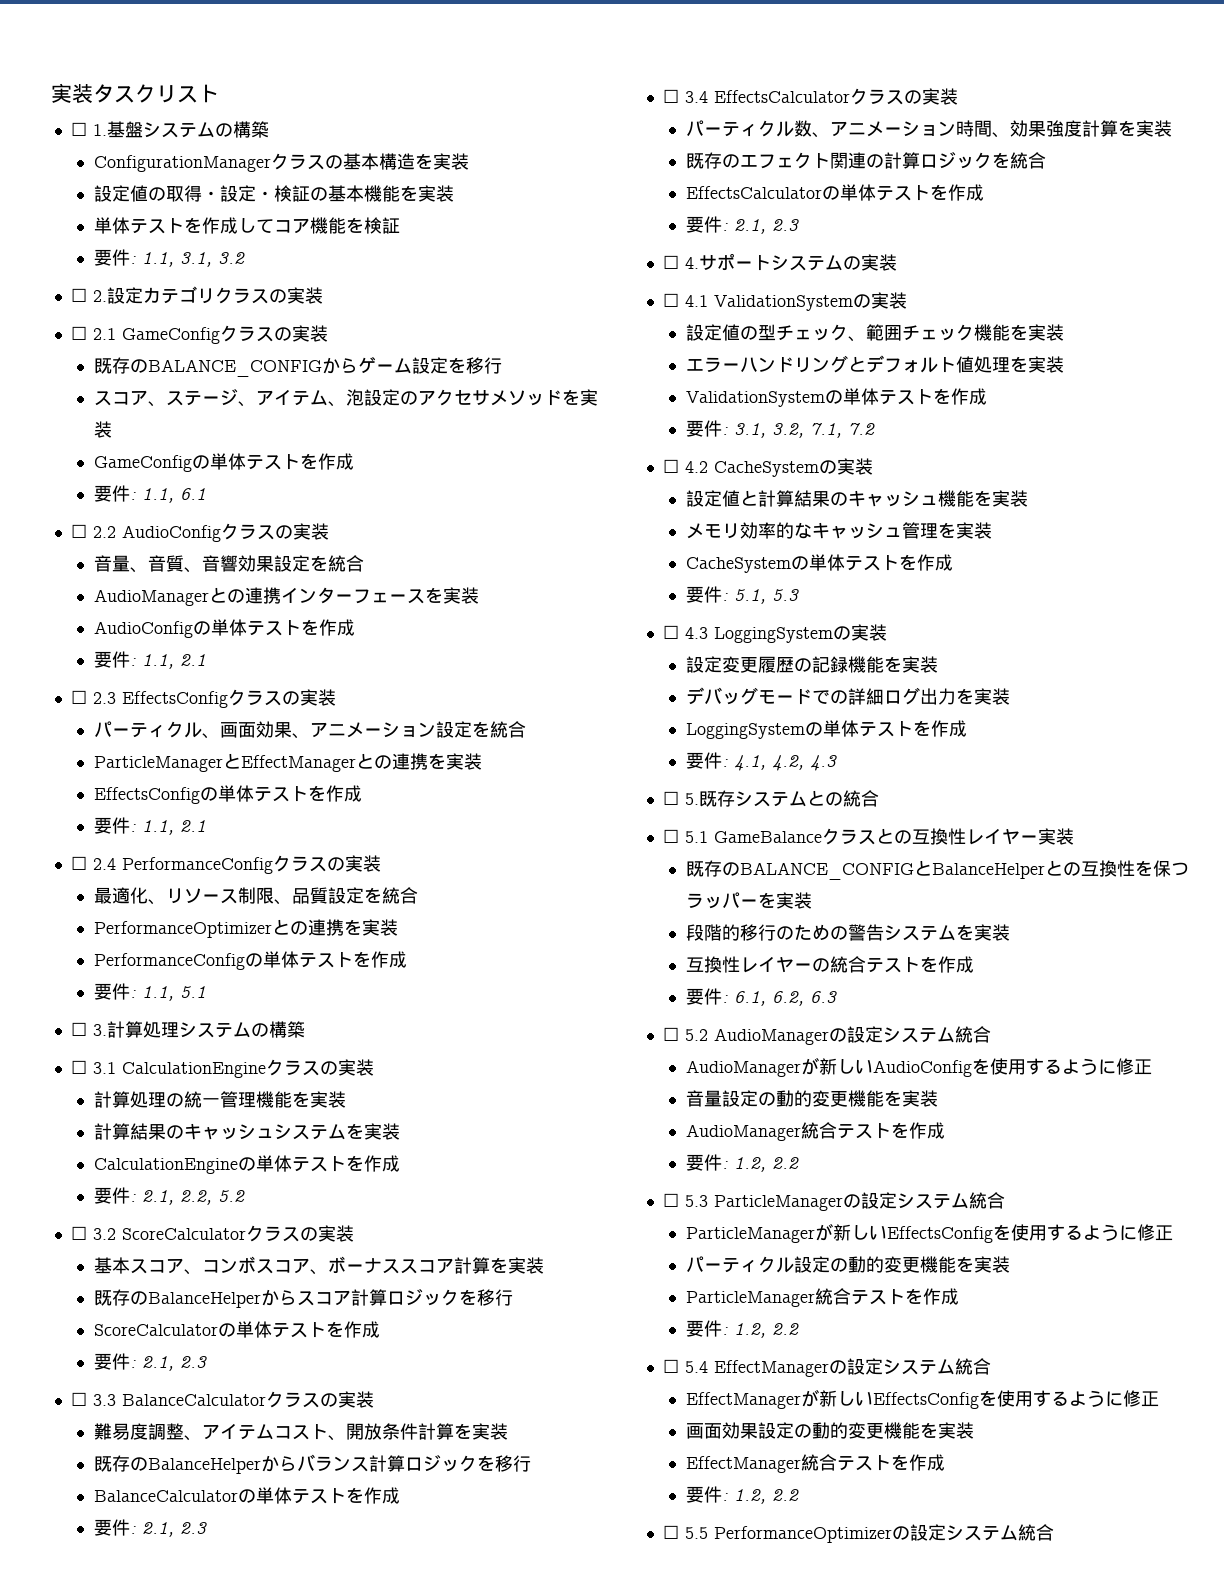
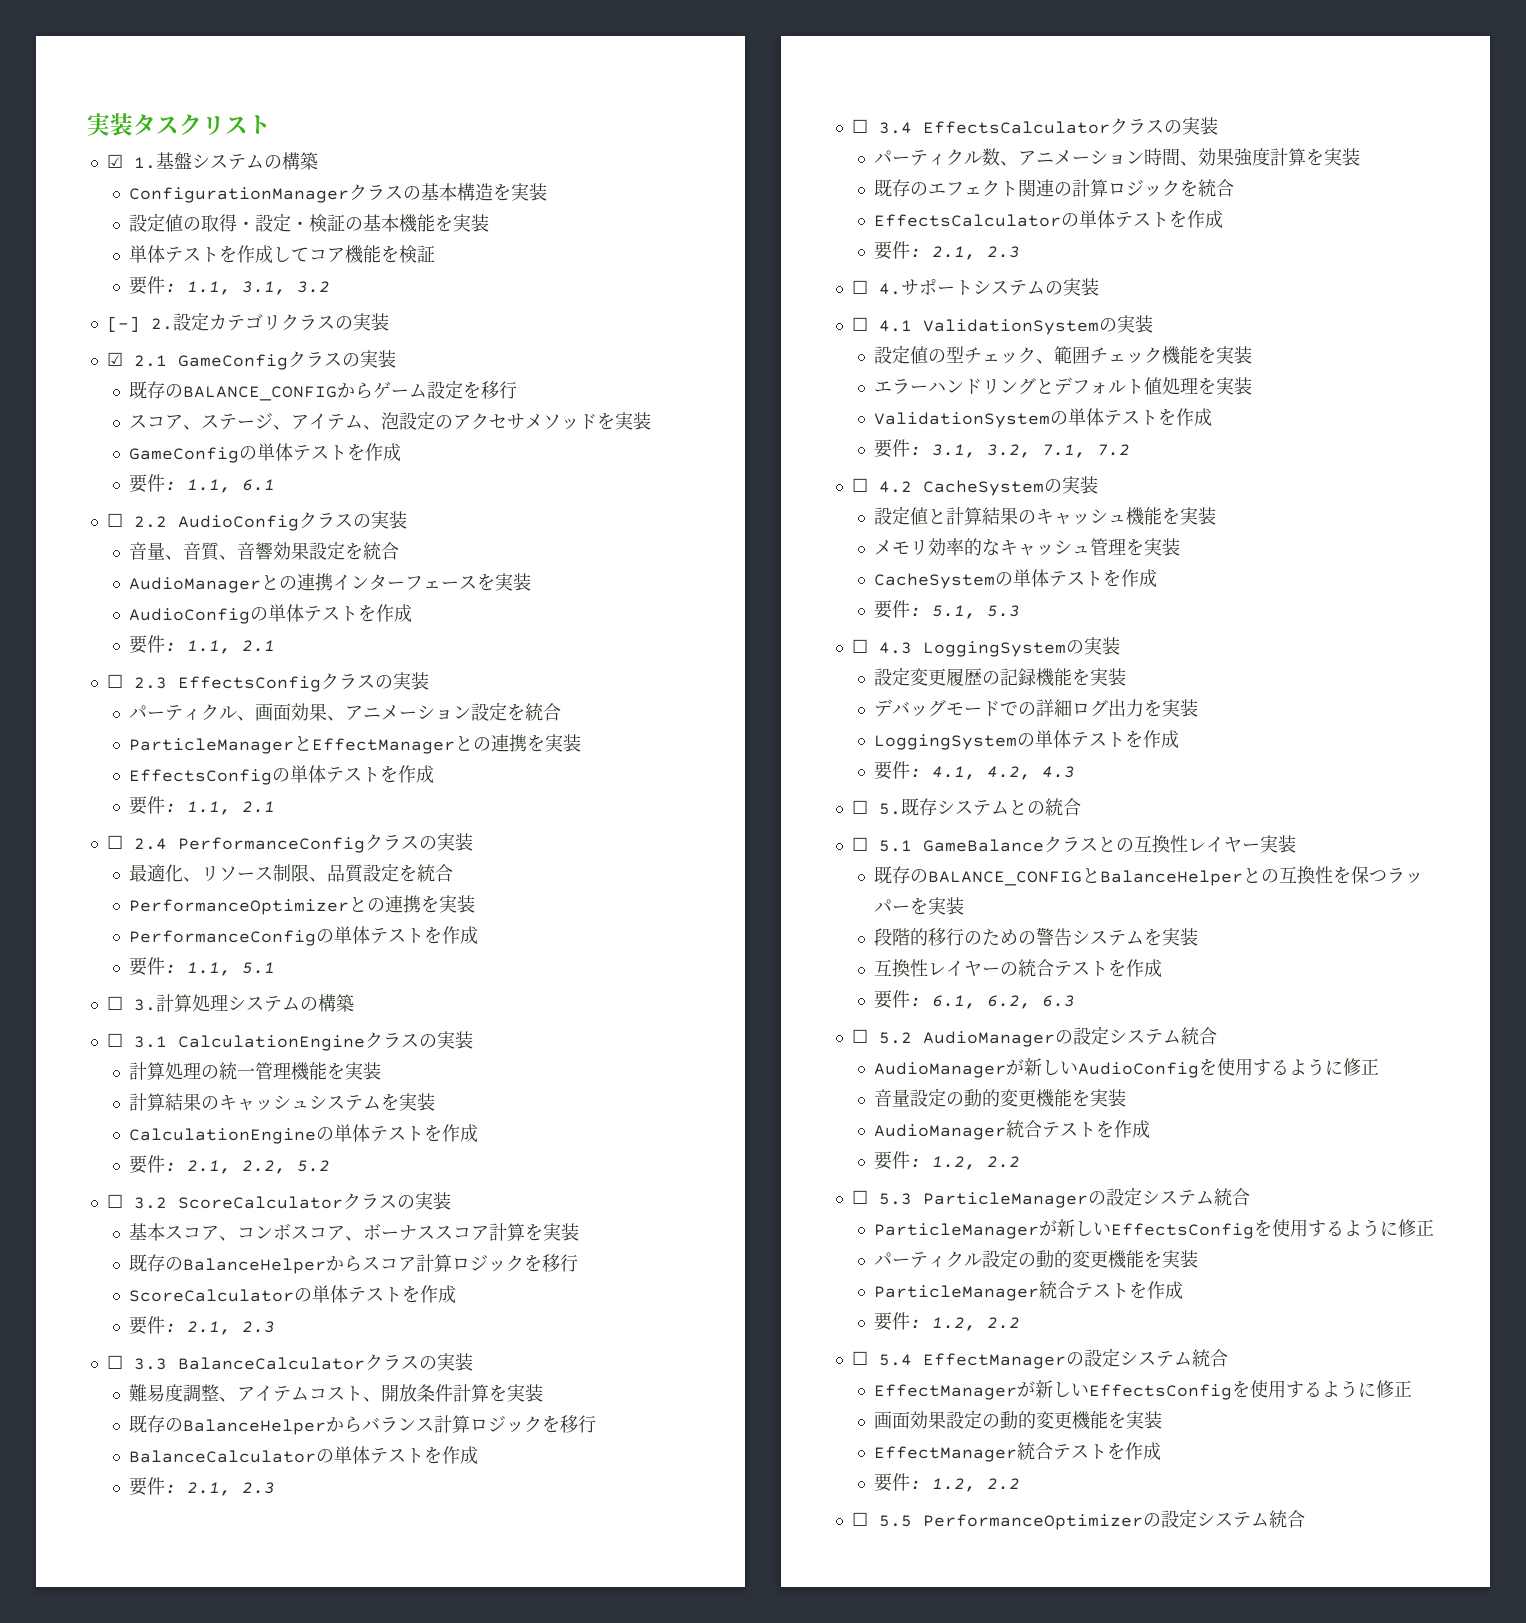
- ☐ 1.基盤システムの構築
+ ☑ 1.基盤システムの構築
- ☐ 2.設定カテゴリクラスの実装
+ [-] 2.設定カテゴリクラスの実装
- ☐ 2.1 GameConfigクラスの実装
+ ☑ 2.1 GameConfigクラスの実装

